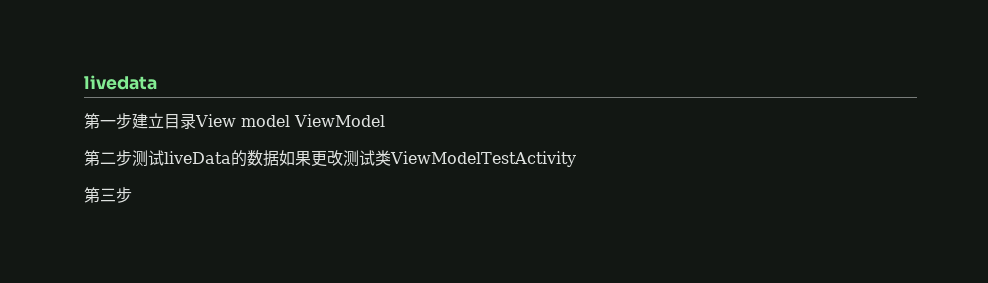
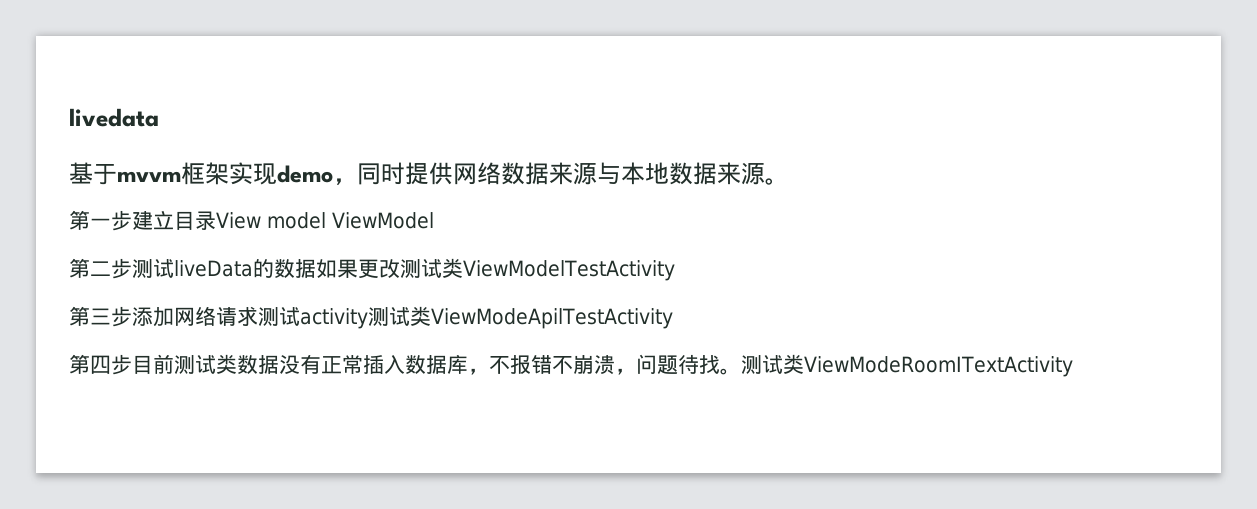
+ 基于mvvm框架实现demo，同时提供网络数据来源与本地数据来源。
- 第三步
+ 第三步添加网络请求测试activity测试类ViewModeApilTestActivity
+ 第四步目前测试类数据没有正常插入数据库，不报错不崩溃，问题待找。测试类ViewModeRoomITextActivity

